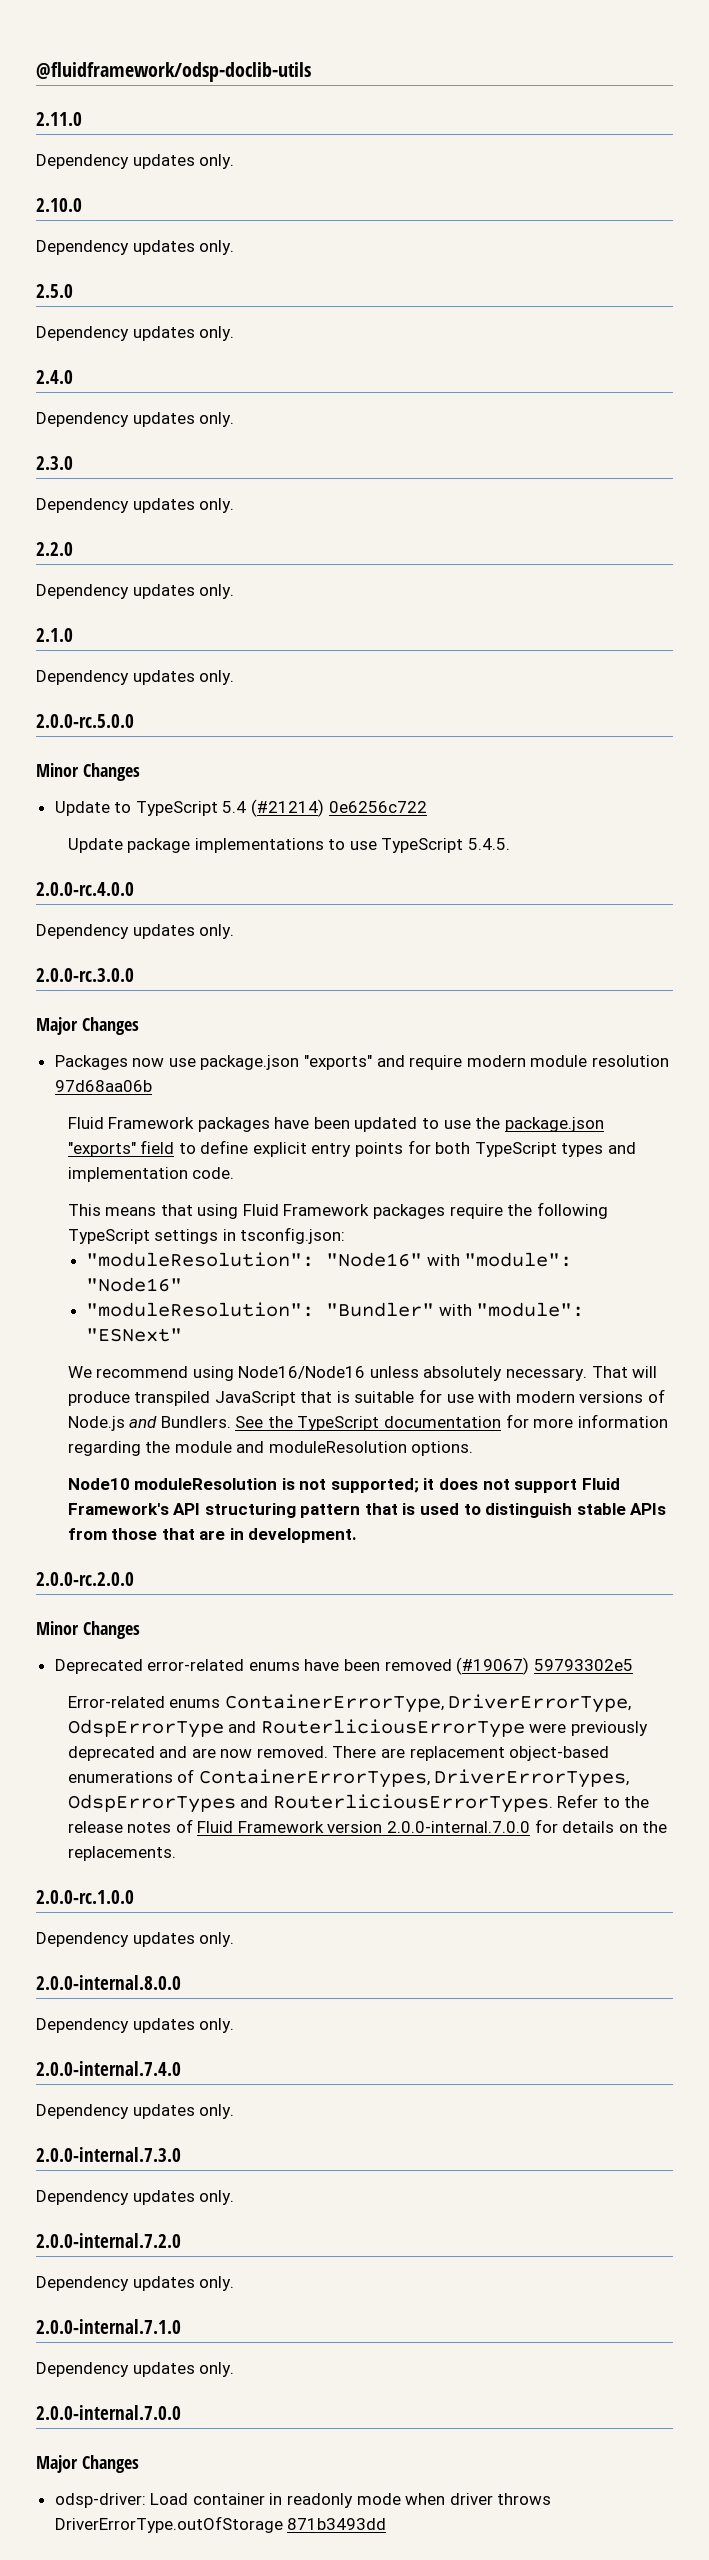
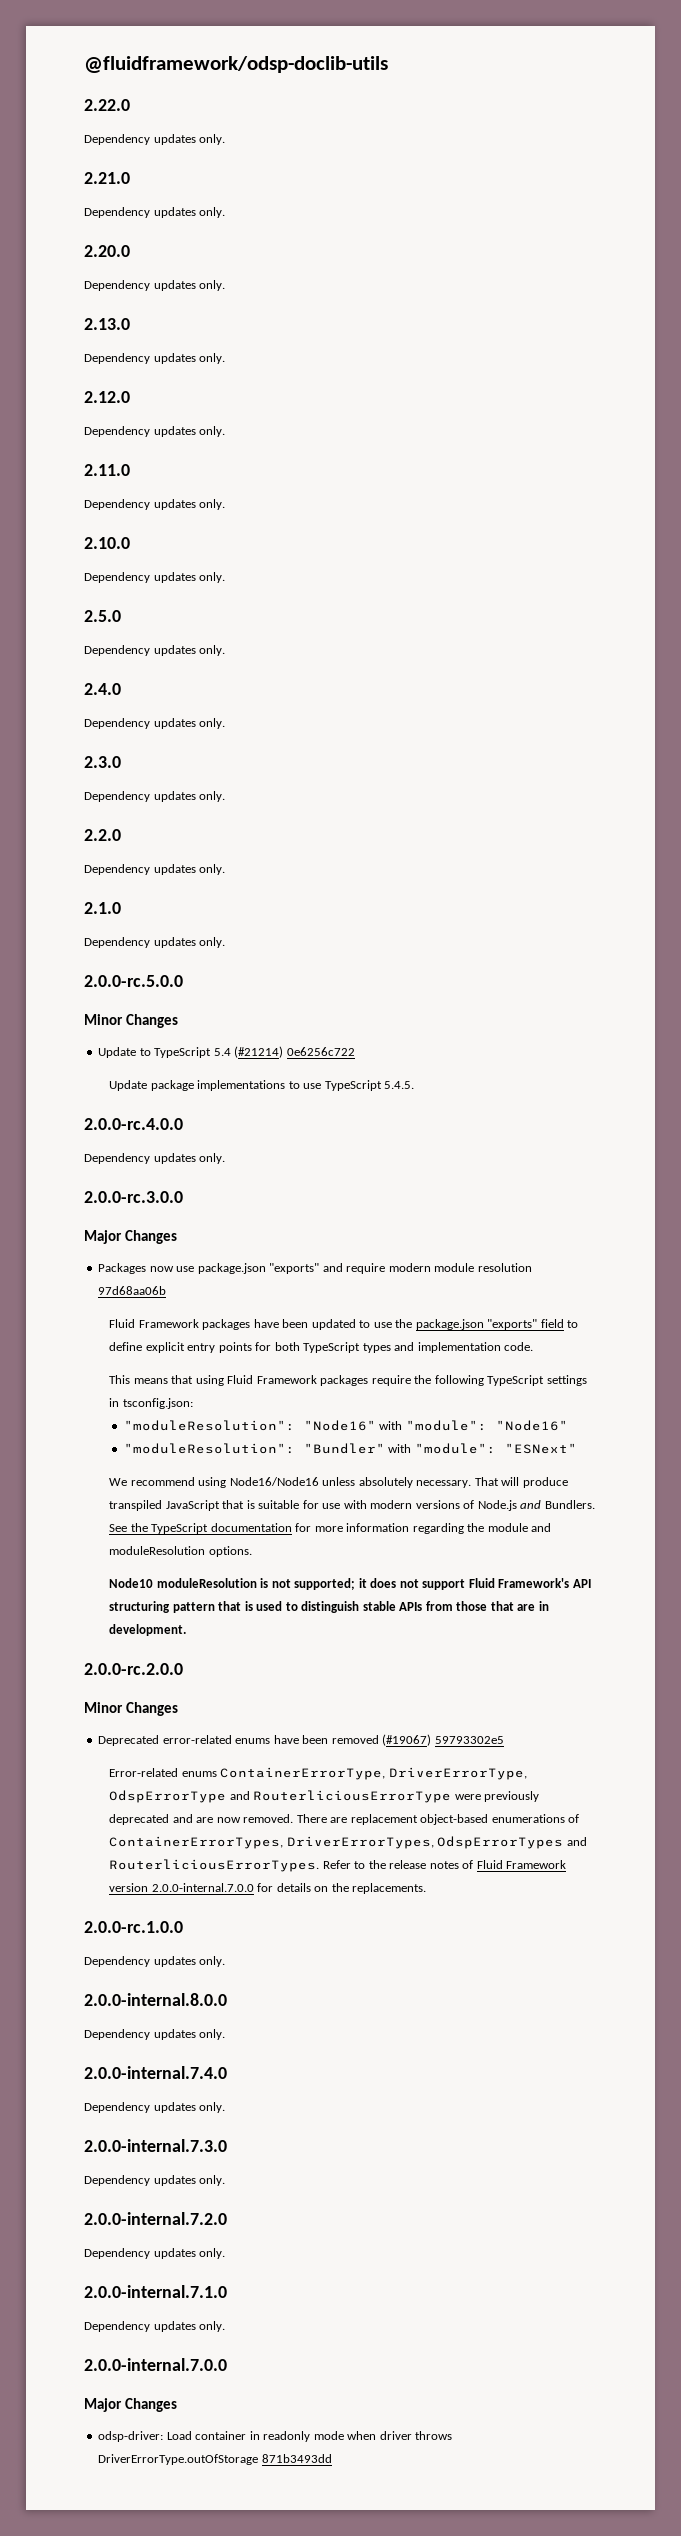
+ 2.22.0
+ Dependency updates only.
+ 2.21.0
+ Dependency updates only.
+ 2.20.0
+ Dependency updates only.
+ 2.13.0
+ Dependency updates only.
+ 2.12.0
+ Dependency updates only.

